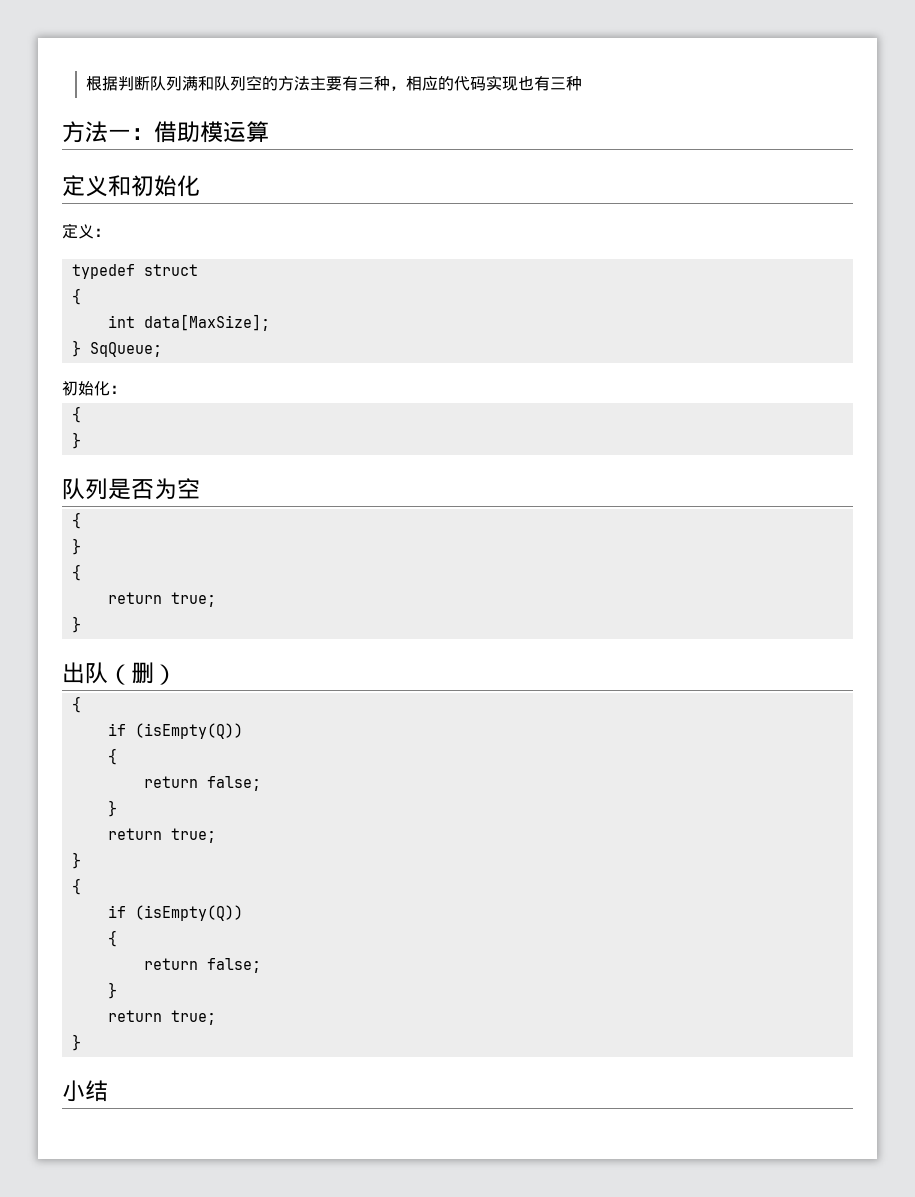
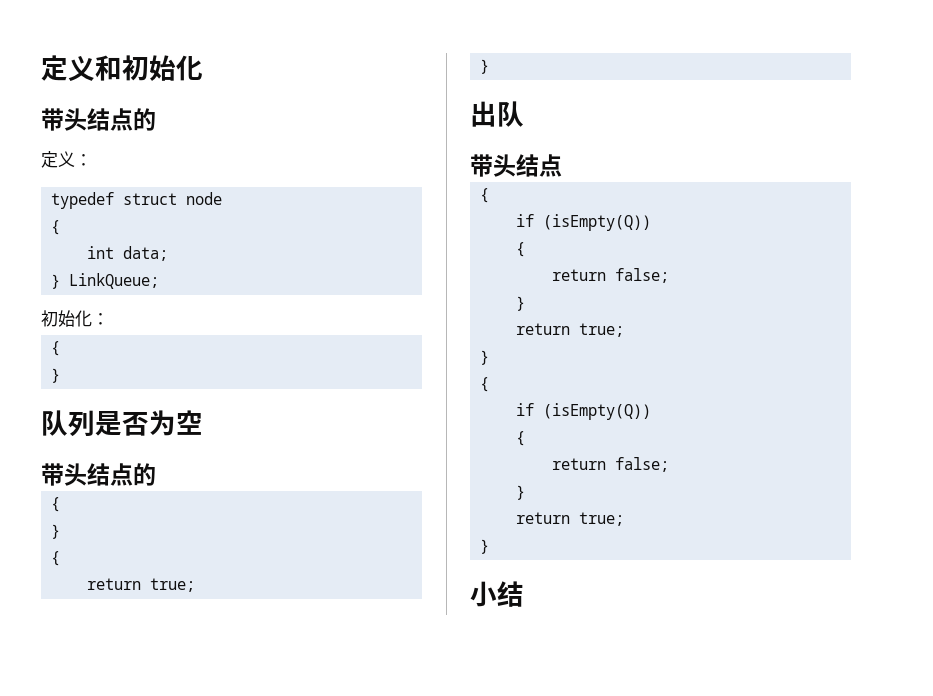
- 根据判断队列满和队列空的方法主要有三种，相应的代码实现也有三种
- 方法一：借助模运算
  定义和初始化
+ 带头结点的
- typedef struct
+ typedef struct node
- int data[MaxSize];
- } SqQueue;
+ int data;
+ } LinkQueue;
  队列是否为空
+ 带头结点的
- 出队（删）
+ 出队
+ 带头结点

